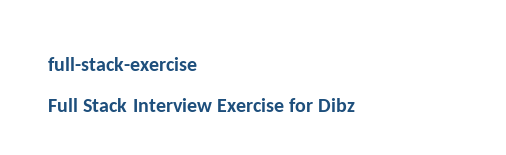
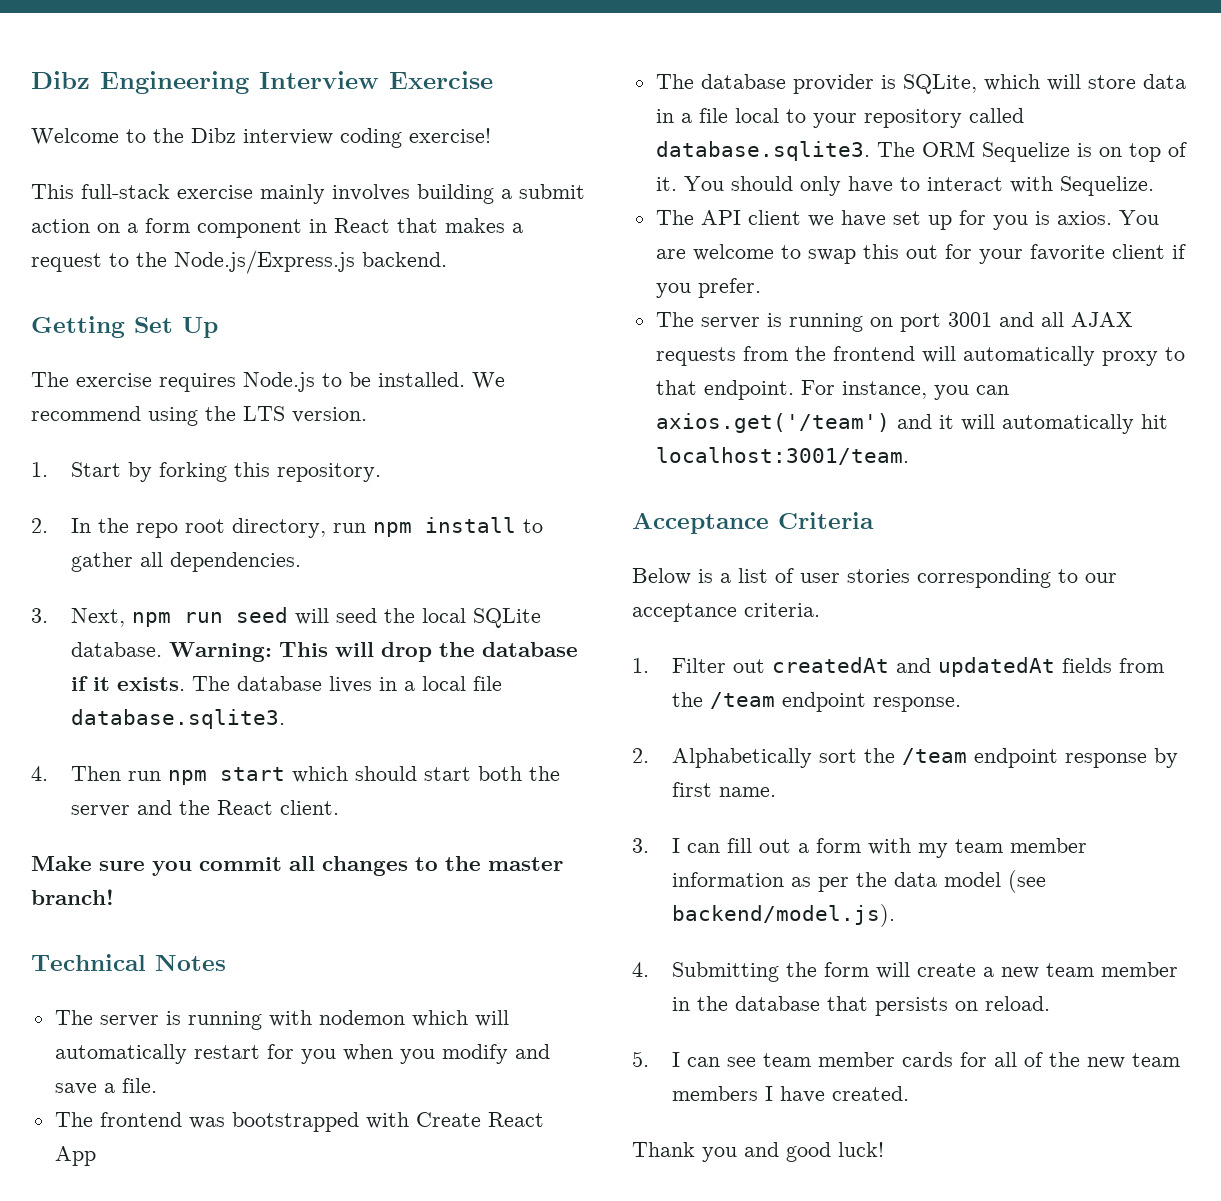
- full-stack-exercise
- Full Stack Interview Exercise for Dibz
+ Dibz Engineering Interview Exercise
+ Welcome to the Dibz interview coding exercise!
+ This full-stack exercise mainly involves building a submit action on a form component in React that makes a request to the Node.js/Express.js backend.
+ Getting Set Up
+ The exercise requires Node.js to be installed. We recommend using the LTS version.
+ 1. Start by forking this repository.
+ 2. In the repo root directory, run npm install to gather all dependencies.
+ 3. Next, npm run seed will seed the local SQLite database. Warning: This will drop the database if it exists. The database lives in a local file database.sqlite3.
+ 4. Then run npm start which should start both the server and the React client.
+ Make sure you commit all changes to the master branch!
+ Technical Notes
+ The server is running with nodemon which will automatically restart for you when you modify and save a file.
+ The frontend was bootstrapped with Create React App
+ The database provider is SQLite, which will store data in a file local to your repository called database.sqlite3. The ORM Sequelize is on top of it. You should only have to interact with Sequelize.
+ The API client we have set up for you is axios. You are welcome to swap this out for your favorite client if you prefer.
+ The server is running on port 3001 and all AJAX requests from the frontend will automatically proxy to that endpoint. For instance, you can axios.get('/team') and it will automatically hit localhost:3001/team.
+ Acceptance Criteria
+ Below is a list of user stories corresponding to our acceptance criteria.
+ 1. Filter out createdAt and updatedAt fields from the /team endpoint response.
+ 2. Alphabetically sort the /team endpoint response by first name.
+ 3. I can fill out a form with my team member information as per the data model (see backend/model.js).
+ 4. Submitting the form will create a new team member in the database that persists on reload.
+ 5. I can see team member cards for all of the new team members I have created.
+ Thank you and good luck!

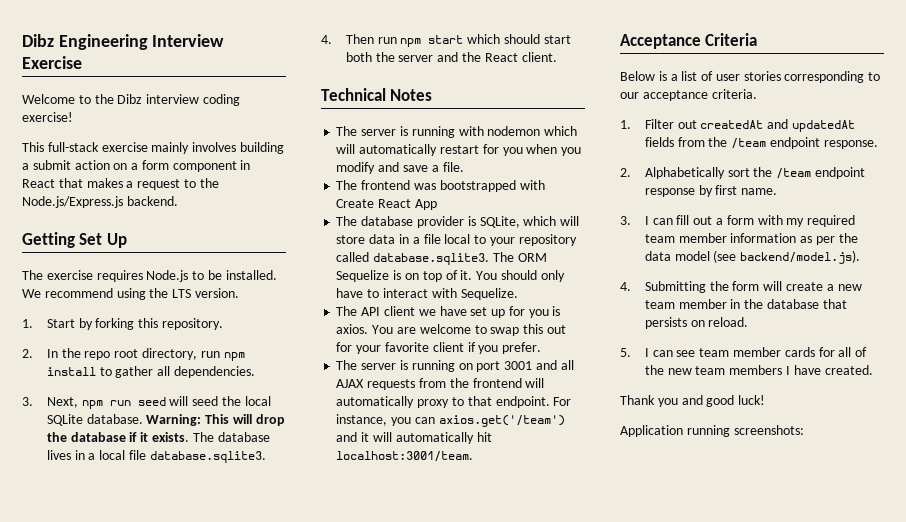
- Make sure you commit all changes to the master branch!
- 3. I can fill out a form with my team member information as per the data model (see backend/model.js).
+ 3. I can fill out a form with my required team member information as per the data model (see backend/model.js).
+ Application running screenshots:

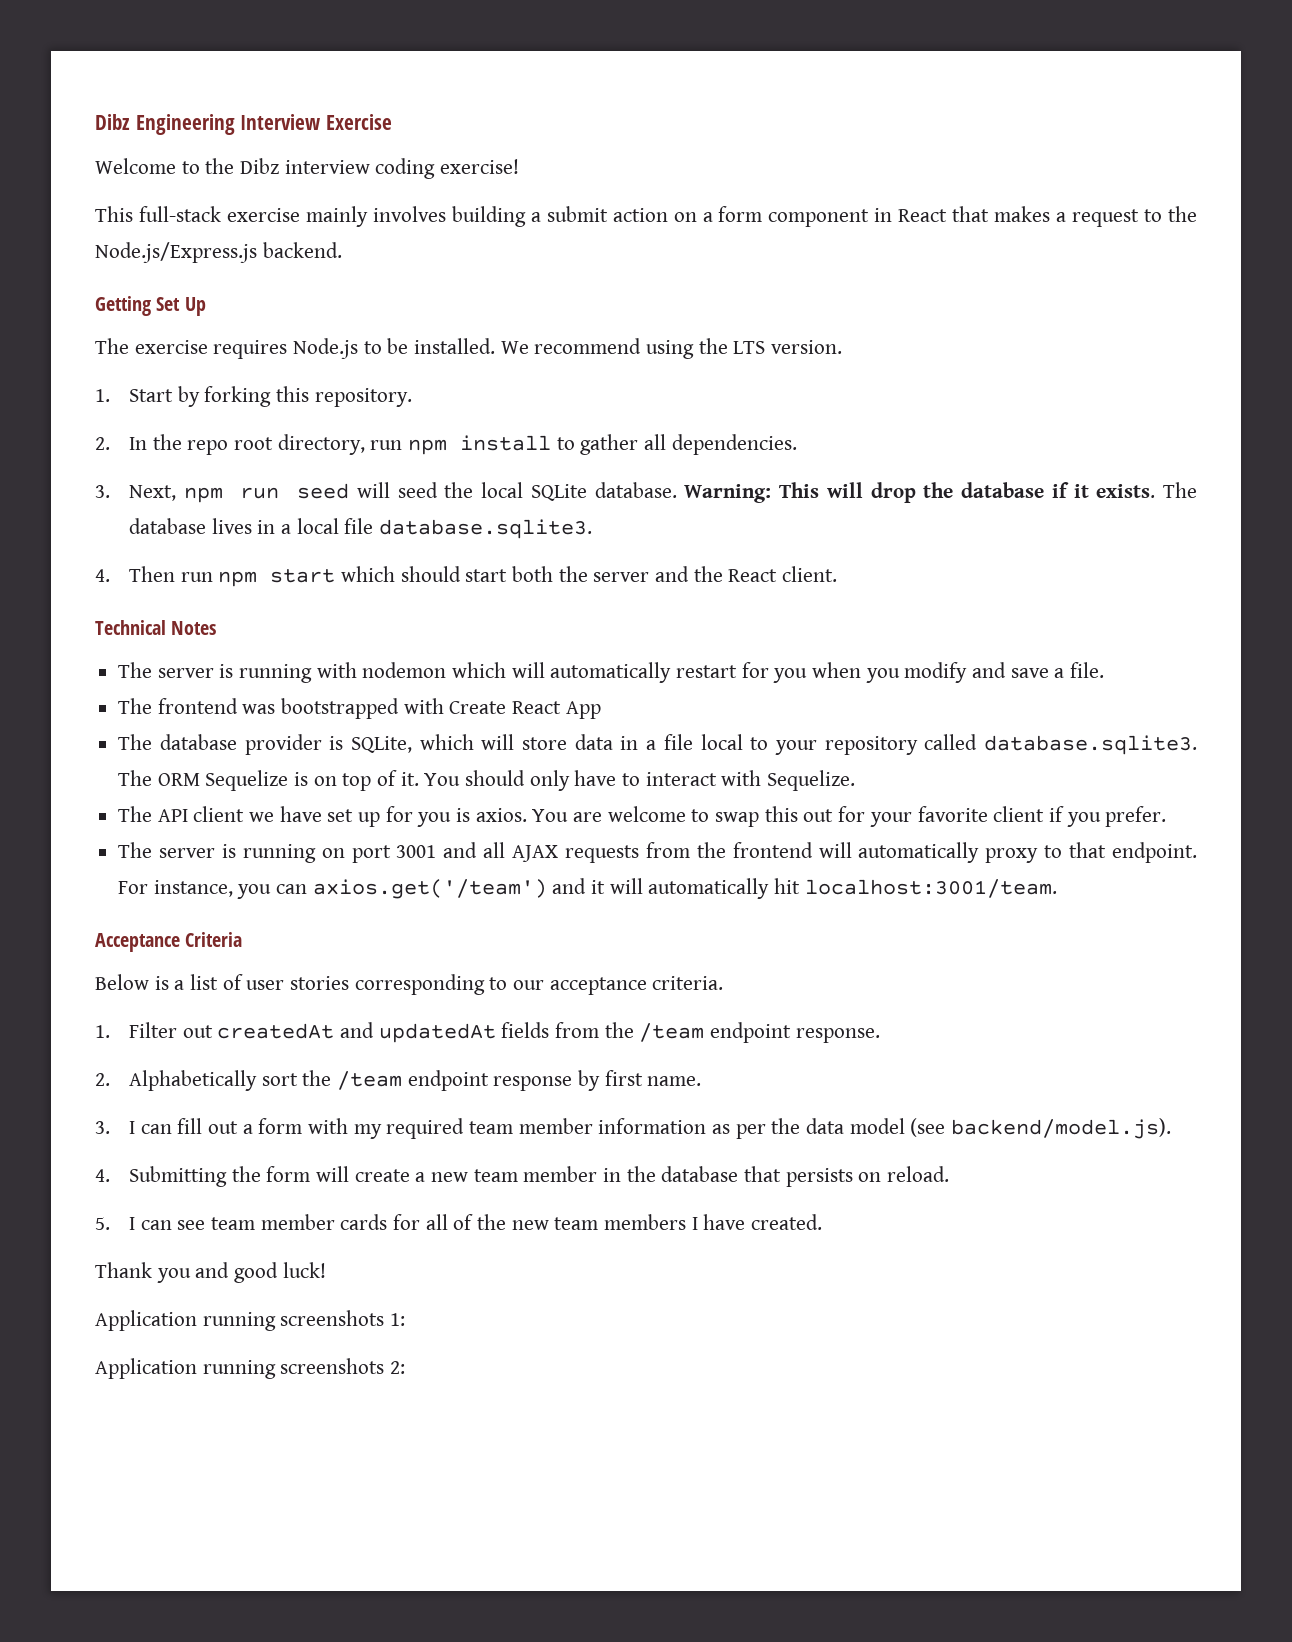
- Application running screenshots:
+ Application running screenshots 1:
+ Application running screenshots 2:

